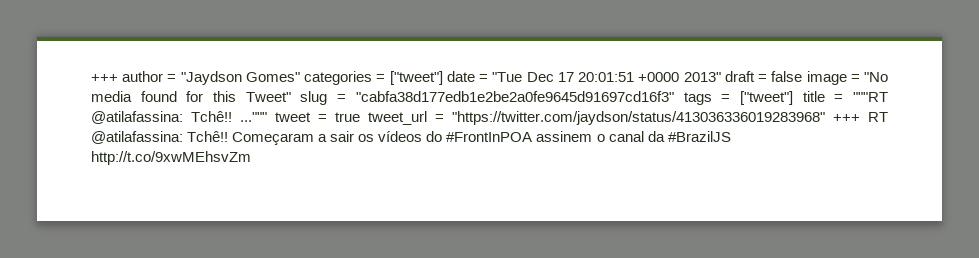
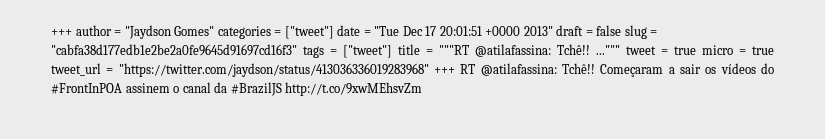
- +++ author = "Jaydson Gomes" categories = ["tweet"] date = "Tue Dec 17 20:01:51 +0000 2013" draft = false image = "No media found for this Tweet" slug = "cabfa38d177edb1e2be2a0fe9645d91697cd16f3" tags = ["tweet"] title = """RT @atilafassina: Tchê!! ...""" tweet = true tweet_url = "https://twitter.com/jaydson/status/413036336019283968" +++ RT @atilafassina: Tchê!!
+ +++ author = "Jaydson Gomes" categories = ["tweet"] date = "Tue Dec 17 20:01:51 +0000 2013" draft = false slug = "cabfa38d177edb1e2be2a0fe9645d91697cd16f3" tags = ["tweet"] title = """RT @atilafassina: Tchê!! ...""" tweet = true micro = true tweet_url = "https://twitter.com/jaydson/status/413036336019283968" +++ RT @atilafassina: Tchê!!

